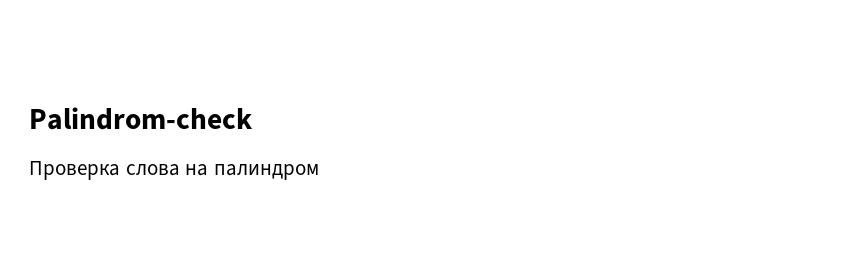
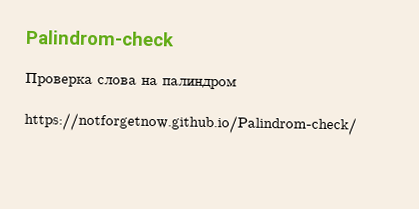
+ https://notforgetnow.github.io/Palindrom-check/

